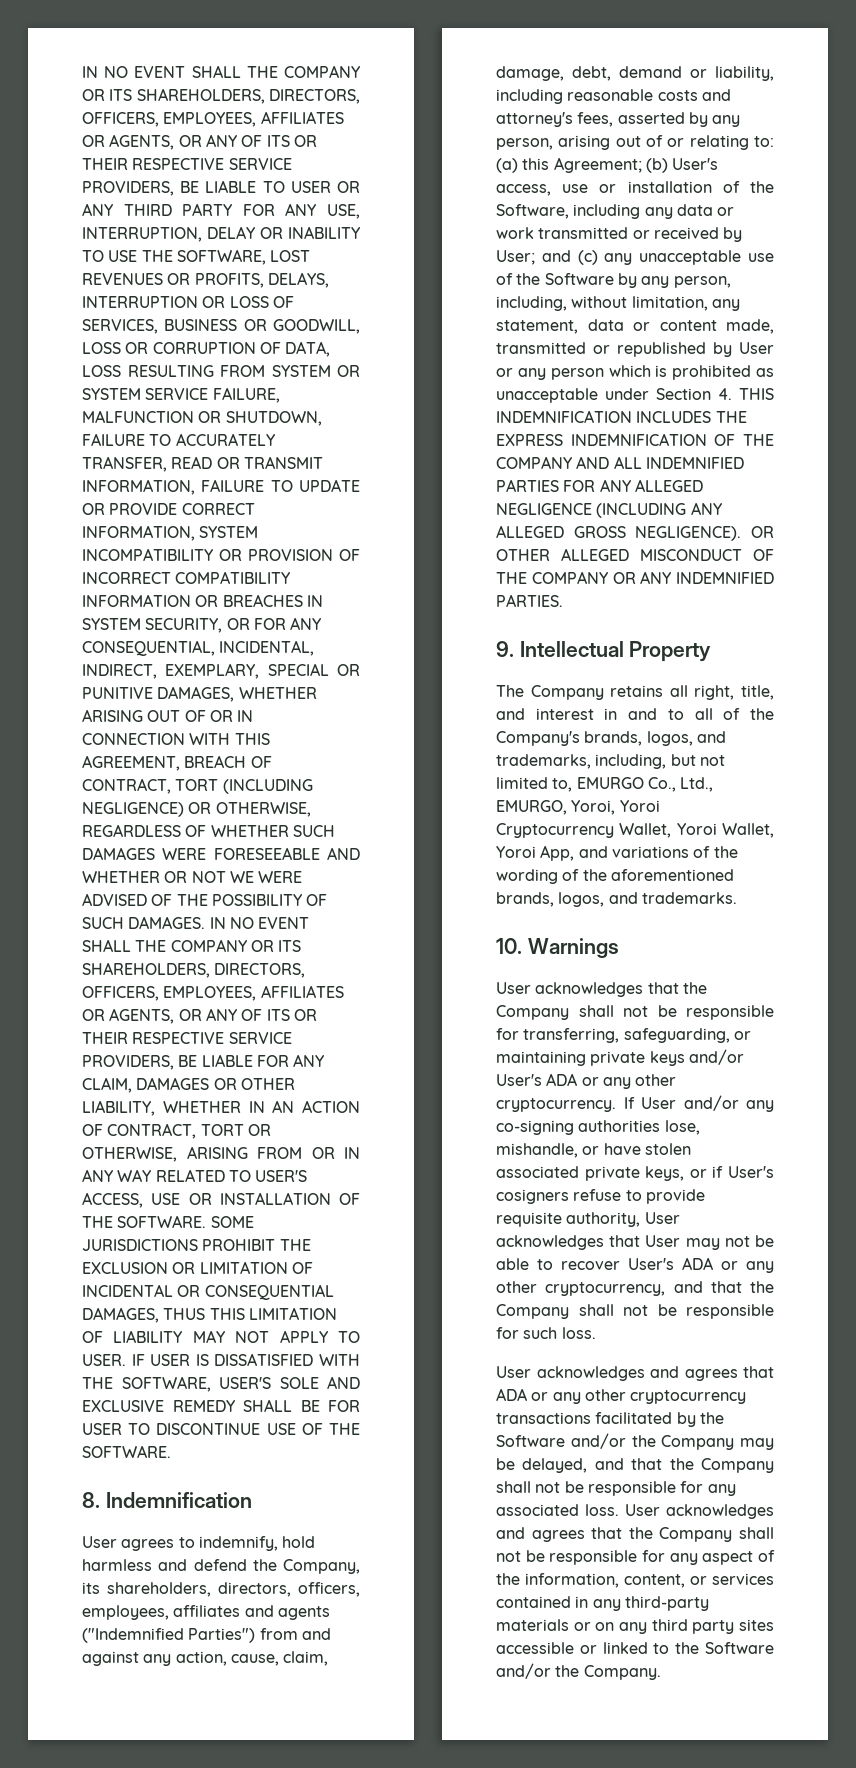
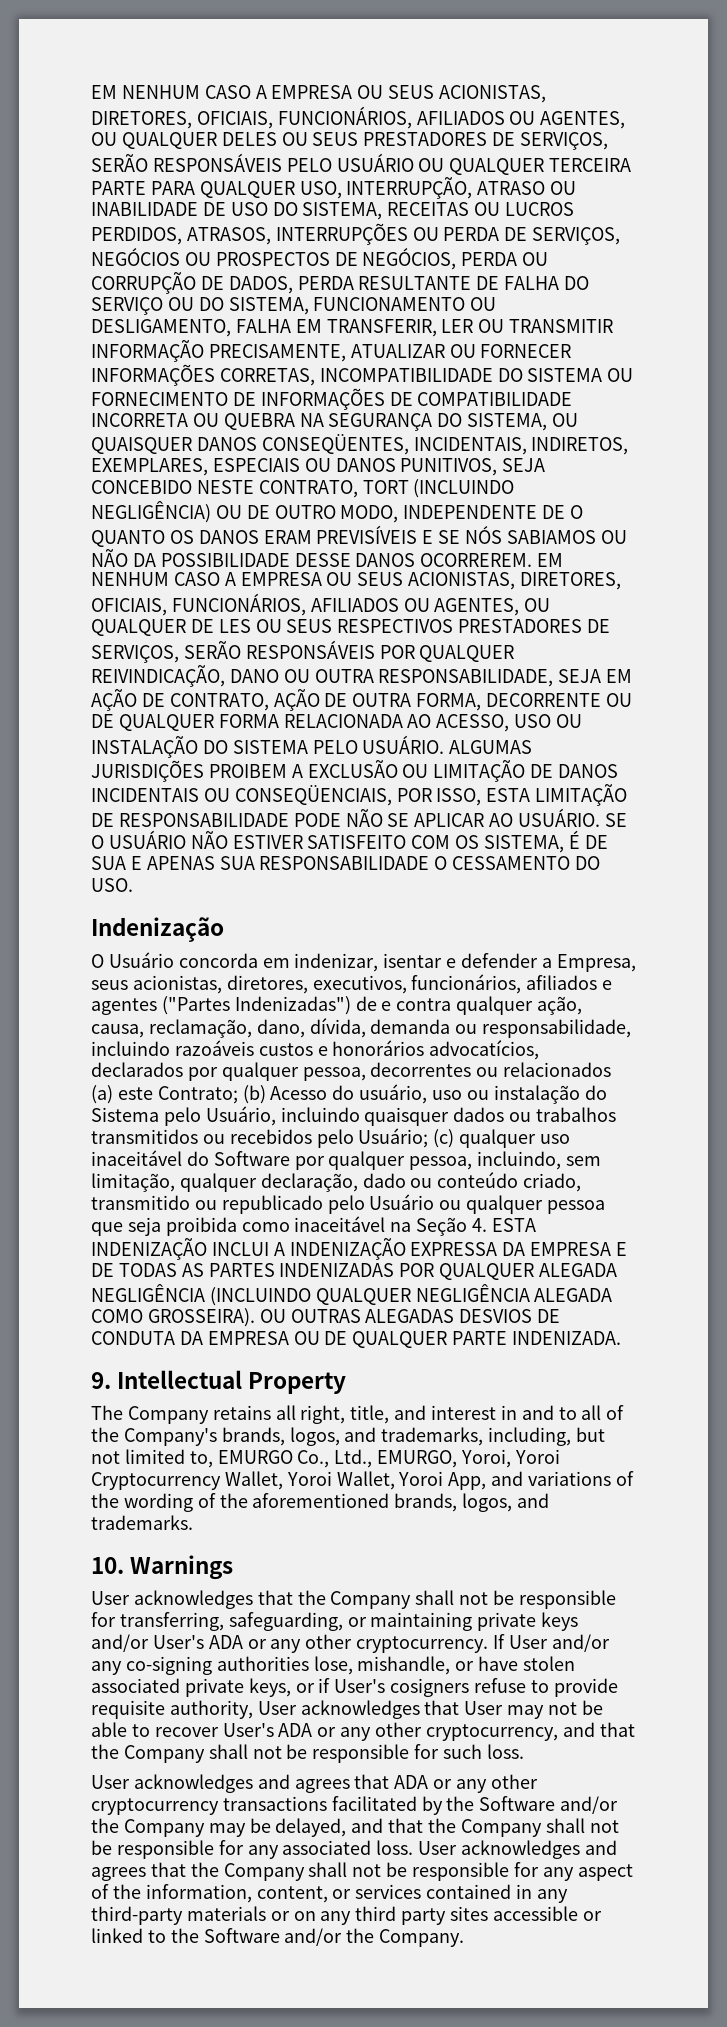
- IN NO EVENT SHALL THE COMPANY OR ITS SHAREHOLDERS, DIRECTORS, OFFICERS, EMPLOYEES, AFFILIATES OR AGENTS, OR ANY OF ITS OR THEIR RESPECTIVE SERVICE PROVIDERS, BE LIABLE TO USER OR ANY THIRD PARTY FOR ANY USE, INTERRUPTION, DELAY OR INABILITY TO USE THE SOFTWARE, LOST REVENUES OR PROFITS, DELAYS, INTERRUPTION OR LOSS OF SERVICES, BUSINESS OR GOODWILL, LOSS OR CORRUPTION OF DATA, LOSS RESULTING FROM SYSTEM OR SYSTEM SERVICE FAILURE, MALFUNCTION OR SHUTDOWN, FAILURE TO ACCURATELY TRANSFER, READ OR TRANSMIT INFORMATION, FAILURE TO UPDATE OR PROVIDE CORRECT INFORMATION, SYSTEM INCOMPATIBILITY OR PROVISION OF INCORRECT COMPATIBILITY INFORMATION OR BREACHES IN SYSTEM SECURITY, OR FOR ANY CONSEQUENTIAL, INCIDENTAL, INDIRECT, EXEMPLARY, SPECIAL OR PUNITIVE DAMAGES, WHETHER ARISING OUT OF OR IN CONNECTION WITH THIS AGREEMENT, BREACH OF CONTRACT, TORT (INCLUDING NEGLIGENCE) OR OTHERWISE, REGARDLESS OF WHETHER SUCH DAMAGES WERE FORESEEABLE AND WHETHER OR NOT WE WERE ADVISED OF THE POSSIBILITY OF SUCH DAMAGES. IN NO EVENT SHALL THE COMPANY OR ITS SHAREHOLDERS, DIRECTORS, OFFICERS, EMPLOYEES, AFFILIATES OR AGENTS, OR ANY OF ITS OR THEIR RESPECTIVE SERVICE PROVIDERS, BE LIABLE FOR ANY CLAIM, DAMAGES OR OTHER LIABILITY, WHETHER IN AN ACTION OF CONTRACT, TORT OR OTHERWISE, ARISING FROM OR IN ANY WAY RELATED TO USER'S ACCESS, USE OR INSTALLATION OF THE SOFTWARE. SOME JURISDICTIONS PROHIBIT THE EXCLUSION OR LIMITATION OF INCIDENTAL OR CONSEQUENTIAL DAMAGES, THUS THIS LIMITATION OF LIABILITY MAY NOT APPLY TO USER. IF USER IS DISSATISFIED WITH THE SOFTWARE, USER'S SOLE AND EXCLUSIVE REMEDY SHALL BE FOR USER TO DISCONTINUE USE OF THE SOFTWARE.
- 8. Indemnification
- User agrees to indemnify, hold harmless and defend the Company, its shareholders, directors, officers, employees, affiliates and agents ("Indemnified Parties") from and against any action, cause, claim, damage, debt, demand or liability, including reasonable costs and attorney's fees, asserted by any person, arising out of or relating to: (a) this Agreement; (b) User's access, use or installation of the Software, including any data or work transmitted or received by User; and (c) any unacceptable use of the Software by any person, including, without limitation, any statement, data or content made, transmitted or republished by User or any person which is prohibited as unacceptable under Section 4. THIS INDEMNIFICATION INCLUDES THE EXPRESS INDEMNIFICATION OF THE COMPANY AND ALL INDEMNIFIED PARTIES FOR ANY ALLEGED NEGLIGENCE (INCLUDING ANY ALLEGED GROSS NEGLIGENCE). OR OTHER ALLEGED MISCONDUCT OF THE COMPANY OR ANY INDEMNIFIED PARTIES.
+ EM NENHUM CASO A EMPRESA OU SEUS ACIONISTAS, DIRETORES, OFICIAIS, FUNCIONÁRIOS, AFILIADOS OU AGENTES, OU QUALQUER DELES OU SEUS PRESTADORES DE SERVIÇOS, SERÃO RESPONSÁVEIS PELO USUÁRIO OU QUALQUER TERCEIRA PARTE PARA QUALQUER USO, INTERRUPÇÃO, ATRASO OU INABILIDADE DE USO DO SISTEMA, RECEITAS OU LUCROS PERDIDOS, ATRASOS, INTERRUPÇÕES OU PERDA DE SERVIÇOS, NEGÓCIOS OU PROSPECTOS DE NEGÓCIOS, PERDA OU CORRUPÇÃO DE DADOS, PERDA RESULTANTE DE FALHA DO SERVIÇO OU DO SISTEMA, FUNCIONAMENTO OU DESLIGAMENTO, FALHA EM TRANSFERIR, LER OU TRANSMITIR INFORMAÇÃO PRECISAMENTE, ATUALIZAR OU FORNECER INFORMAÇÕES CORRETAS, INCOMPATIBILIDADE DO SISTEMA OU FORNECIMENTO DE INFORMAÇÕES DE COMPATIBILIDADE INCORRETA OU QUEBRA NA SEGURANÇA DO SISTEMA, OU QUAISQUER DANOS CONSEQÜENTES, INCIDENTAIS, INDIRETOS, EXEMPLARES, ESPECIAIS OU DANOS PUNITIVOS, SEJA CONCEBIDO NESTE CONTRATO, TORT (INCLUINDO NEGLIGÊNCIA) OU DE OUTRO MODO, INDEPENDENTE DE O QUANTO OS DANOS ERAM PREVISÍVEIS E SE NÓS SABIAMOS OU NÃO DA POSSIBILIDADE DESSE DANOS OCORREREM. EM NENHUM CASO A EMPRESA OU SEUS ACIONISTAS, DIRETORES, OFICIAIS, FUNCIONÁRIOS, AFILIADOS OU AGENTES, OU QUALQUER DE LES OU SEUS RESPECTIVOS PRESTADORES DE SERVIÇOS, SERÃO RESPONSÁVEIS POR QUALQUER REIVINDICAÇÃO, DANO OU OUTRA RESPONSABILIDADE, SEJA EM AÇÃO DE CONTRATO, AÇÃO DE OUTRA FORMA, DECORRENTE OU DE QUALQUER FORMA RELACIONADA AO ACESSO, USO OU INSTALAÇÃO DO SISTEMA PELO USUÁRIO. ALGUMAS JURISDIÇÕES PROIBEM A EXCLUSÃO OU LIMITAÇÃO DE DANOS INCIDENTAIS OU CONSEQÜENCIAIS, POR ISSO, ESTA LIMITAÇÃO DE RESPONSABILIDADE PODE NÃO SE APLICAR AO USUÁRIO. SE O USUÁRIO NÃO ESTIVER SATISFEITO COM OS SISTEMA, É DE SUA E APENAS SUA RESPONSABILIDADE O CESSAMENTO DO USO.
+ Indenização
+ O Usuário concorda em indenizar, isentar e defender a Empresa, seus acionistas, diretores, executivos, funcionários, afiliados e agentes ("Partes Indenizadas") de e contra qualquer ação, causa, reclamação, dano, dívida, demanda ou responsabilidade, incluindo razoáveis custos e honorários advocatícios, declarados por qualquer pessoa, decorrentes ou relacionados (a) este Contrato; (b) Acesso do usuário, uso ou instalação do Sistema pelo Usuário, incluindo quaisquer dados ou trabalhos transmitidos ou recebidos pelo Usuário; (c) qualquer uso inaceitável do Software por qualquer pessoa, incluindo, sem limitação, qualquer declaração, dado ou conteúdo criado, transmitido ou republicado pelo Usuário ou qualquer pessoa que seja proibida como inaceitável na Seção 4. ESTA INDENIZAÇÃO INCLUI A INDENIZAÇÃO EXPRESSA DA EMPRESA E DE TODAS AS PARTES INDENIZADAS POR QUALQUER ALEGADA NEGLIGÊNCIA (INCLUINDO QUALQUER NEGLIGÊNCIA ALEGADA COMO GROSSEIRA). OU OUTRAS ALEGADAS DESVIOS DE CONDUTA DA EMPRESA OU DE QUALQUER PARTE INDENIZADA.

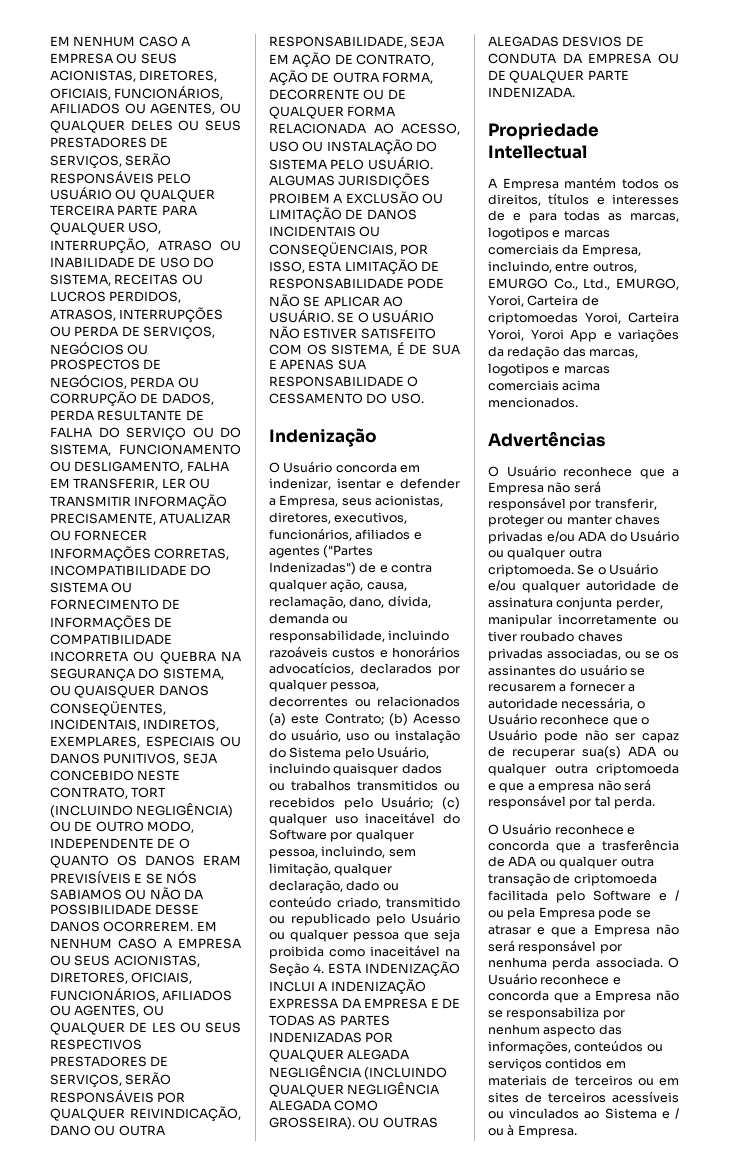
- 9. Intellectual Property
- The Company retains all right, title, and interest in and to all of the Company's brands, logos, and trademarks, including, but not limited to, EMURGO Co., Ltd., EMURGO, Yoroi, Yoroi Cryptocurrency Wallet, Yoroi Wallet, Yoroi App, and variations of the wording of the aforementioned brands, logos, and trademarks.
- 10. Warnings
- User acknowledges that the Company shall not be responsible for transferring, safeguarding, or maintaining private keys and/or User's ADA or any other cryptocurrency. If User and/or any co-signing authorities lose, mishandle, or have stolen associated private keys, or if User's cosigners refuse to provide requisite authority, User acknowledges that User may not be able to recover User's ADA or any other cryptocurrency, and that the Company shall not be responsible for such loss.
- User acknowledges and agrees that ADA or any other cryptocurrency transactions facilitated by the Software and/or the Company may be delayed, and that the Company shall not be responsible for any associated loss. User acknowledges and agrees that the Company shall not be responsible for any aspect of the information, content, or services contained in any third-party materials or on any third party sites accessible or linked to the Software and/or the Company.
+ Propriedade Intellectual
+ A Empresa mantém todos os direitos, títulos e interesses de e para todas as marcas, logotipos e marcas comerciais da Empresa, incluindo, entre outros, EMURGO Co., Ltd., EMURGO, Yoroi, Carteira de criptomoedas Yoroi, Carteira Yoroi, Yoroi App e variações da redação das marcas, logotipos e marcas comerciais acima mencionados.
+ Advertências
+ O Usuário reconhece que a Empresa não será responsável por transferir, proteger ou manter chaves privadas e/ou ADA do Usuário ou qualquer outra criptomoeda. Se o Usuário e/ou qualquer autoridade de assinatura conjunta perder, manipular incorretamente ou tiver roubado chaves privadas associadas, ou se os assinantes do usuário se recusarem a fornecer a autoridade necessária, o Usuário reconhece que o Usuário pode não ser capaz de recuperar sua(s) ADA ou qualquer outra criptomoeda e que a empresa não será responsável por tal perda.
+ O Usuário reconhece e concorda que a trasferência de ADA ou qualquer outra transação de criptomoeda facilitada pelo Software e / ou pela Empresa pode se atrasar e que a Empresa não será responsável por nenhuma perda associada. O Usuário reconhece e concorda que a Empresa não se responsabiliza por nenhum aspecto das informações, conteúdos ou serviços contidos em materiais de terceiros ou em sites de terceiros acessíveis ou vinculados ao Sistema e / ou à Empresa.

